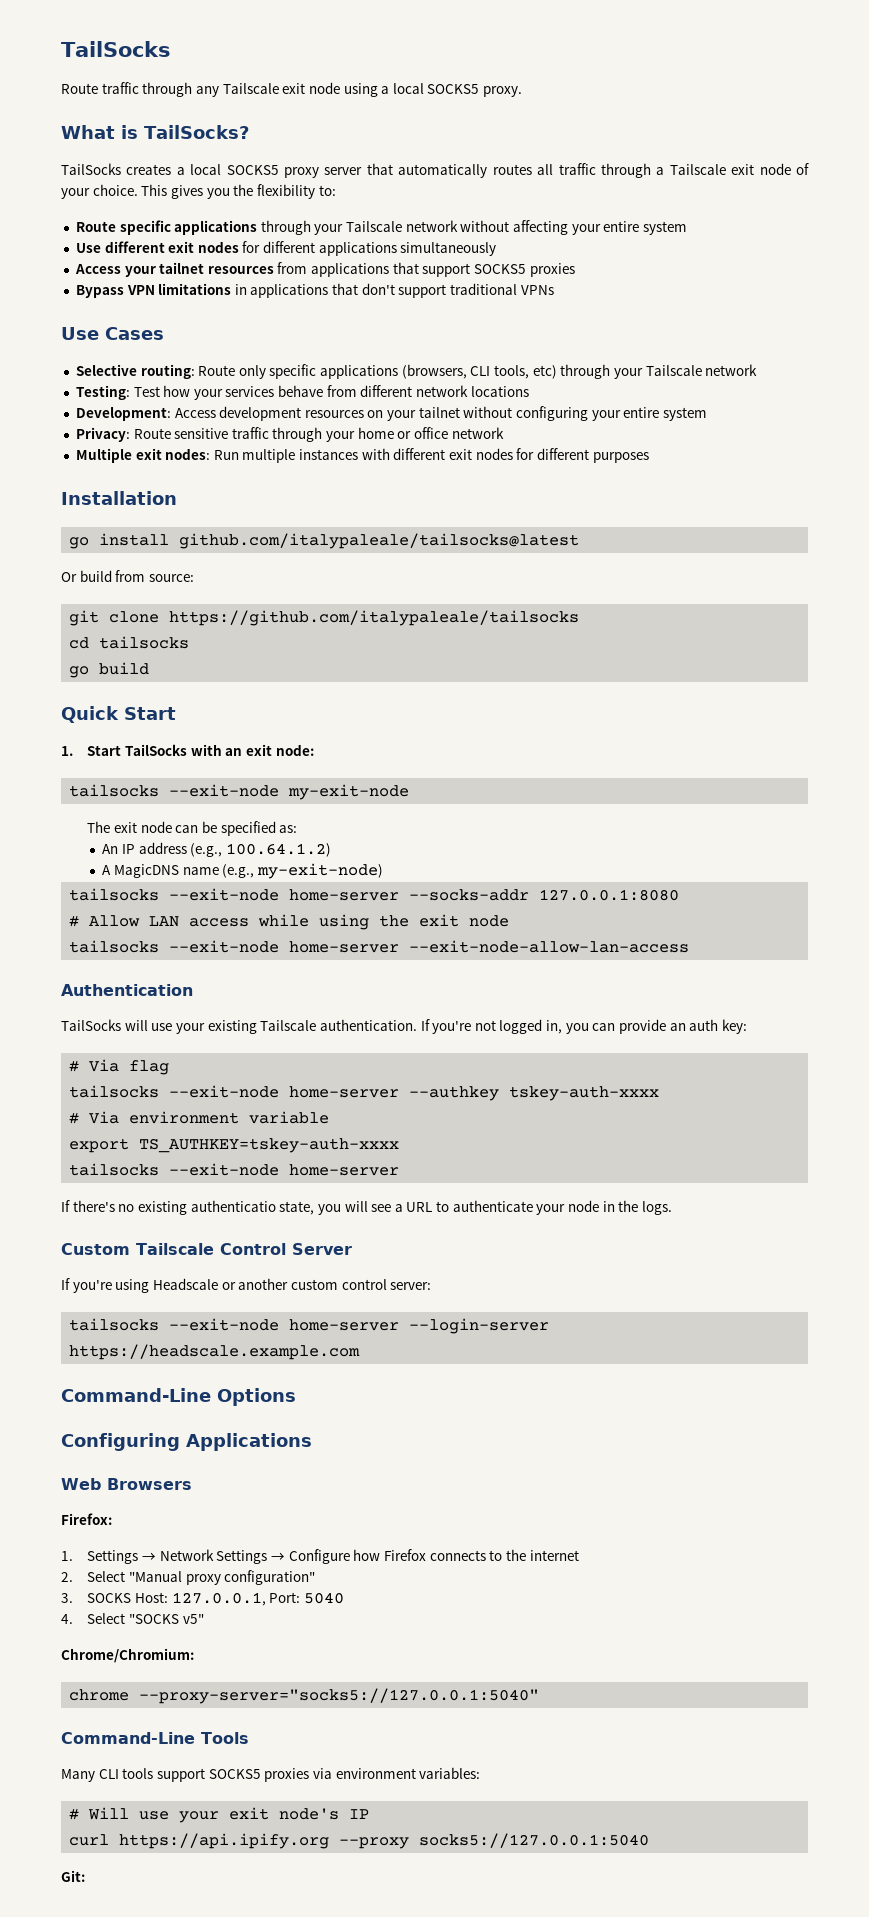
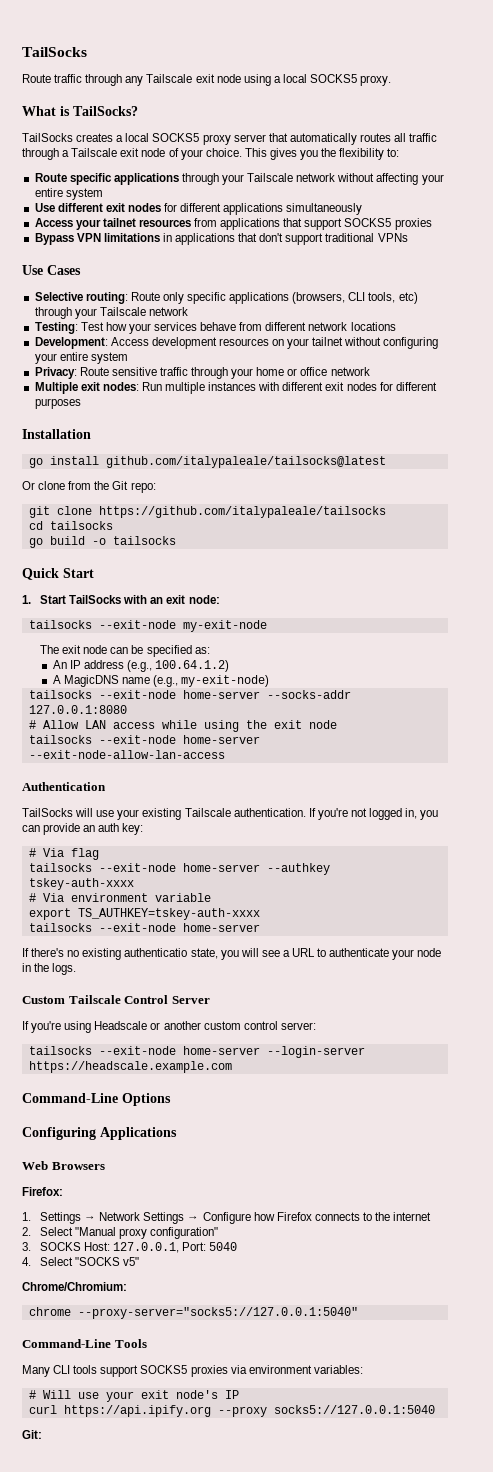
- Or build from source:
+ Or clone from the Git repo:
- go build
+ go build -o tailsocks

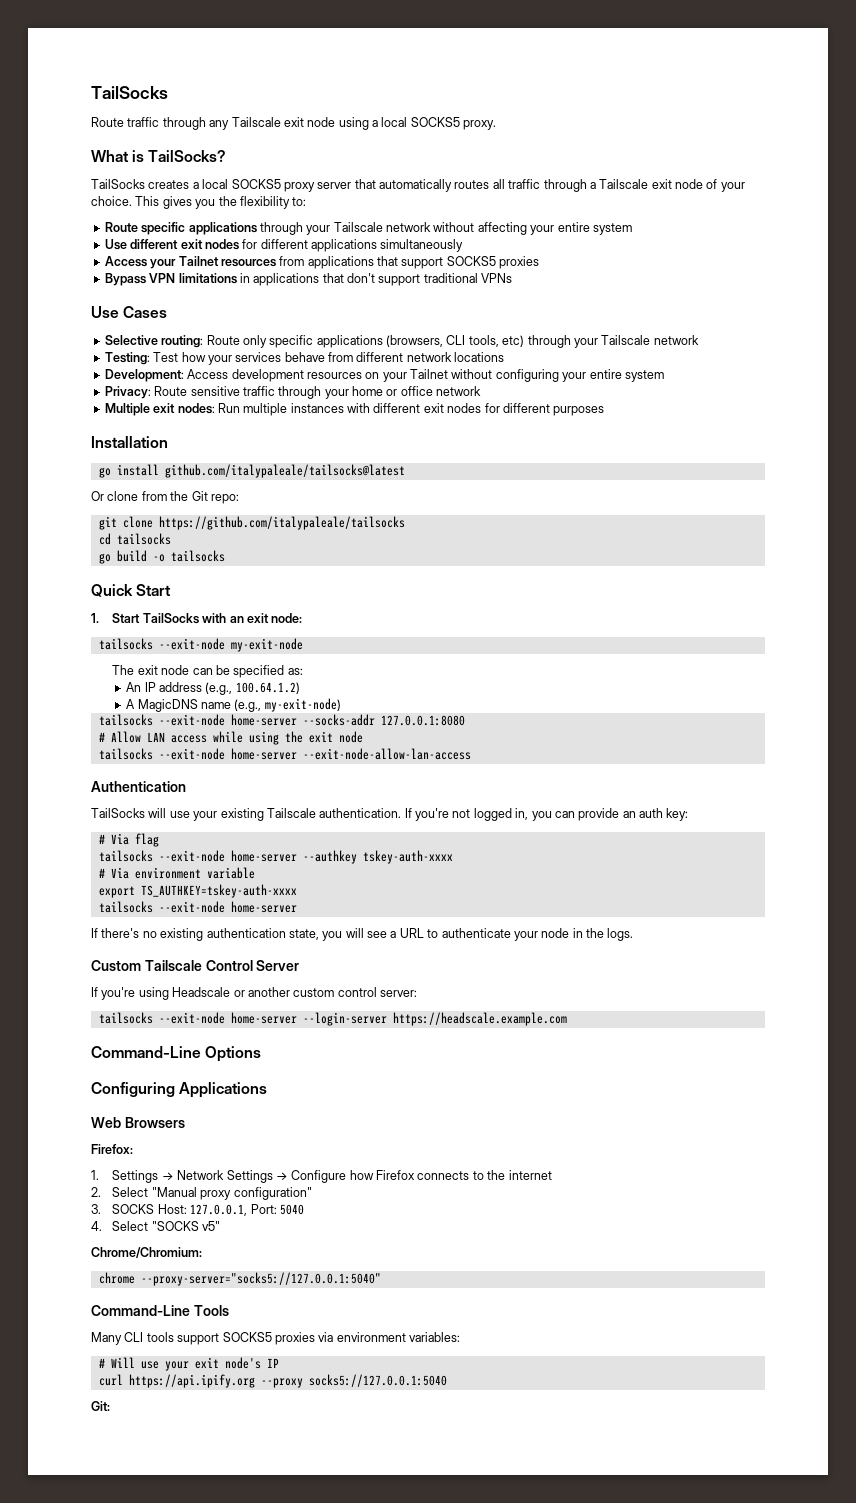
- Access your tailnet resources from applications that support SOCKS5 proxies
+ Access your Tailnet resources from applications that support SOCKS5 proxies
- Development: Access development resources on your tailnet without configuring your entire system
+ Development: Access development resources on your Tailnet without configuring your entire system
- If there's no existing authenticatio state, you will see a URL to authenticate your node in the logs.
+ If there's no existing authentication state, you will see a URL to authenticate your node in the logs.

